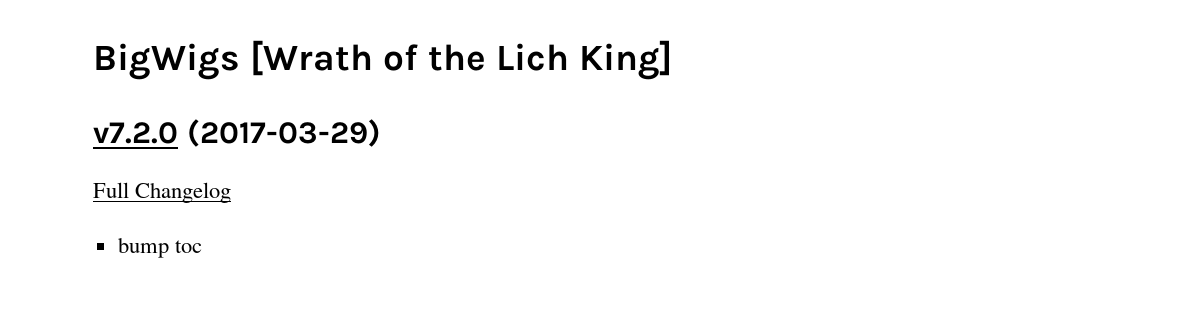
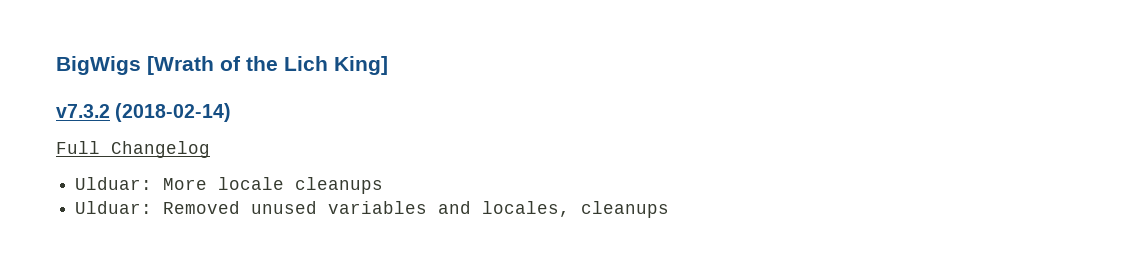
- v7.2.0 (2017-03-29)
+ v7.3.2 (2018-02-14)
- bump toc
+ Ulduar: More locale cleanups
+ Ulduar: Removed unused variables and locales, cleanups

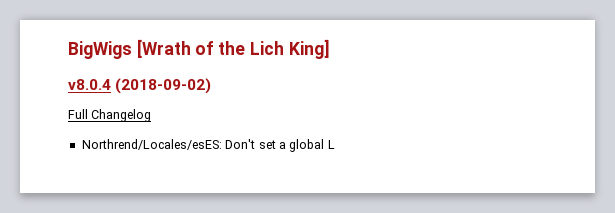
- v7.3.2 (2018-02-14)
+ v8.0.4 (2018-09-02)
- Ulduar: More locale cleanups
- Ulduar: Removed unused variables and locales, cleanups
+ Northrend/Locales/esES: Don't set a global L

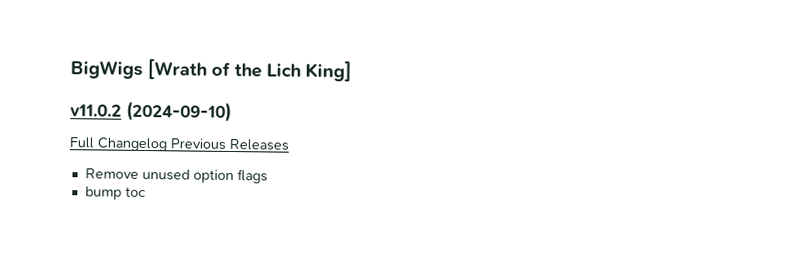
- v8.0.4 (2018-09-02)
+ v11.0.2 (2024-09-10)
- Full Changelog
- Northrend/Locales/esES: Don't set a global L
+ Full Changelog Previous Releases
+ Remove unused option flags
+ bump toc

